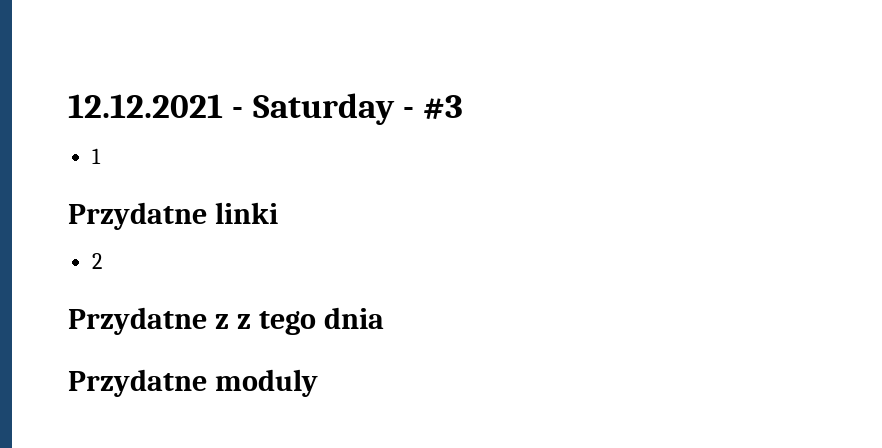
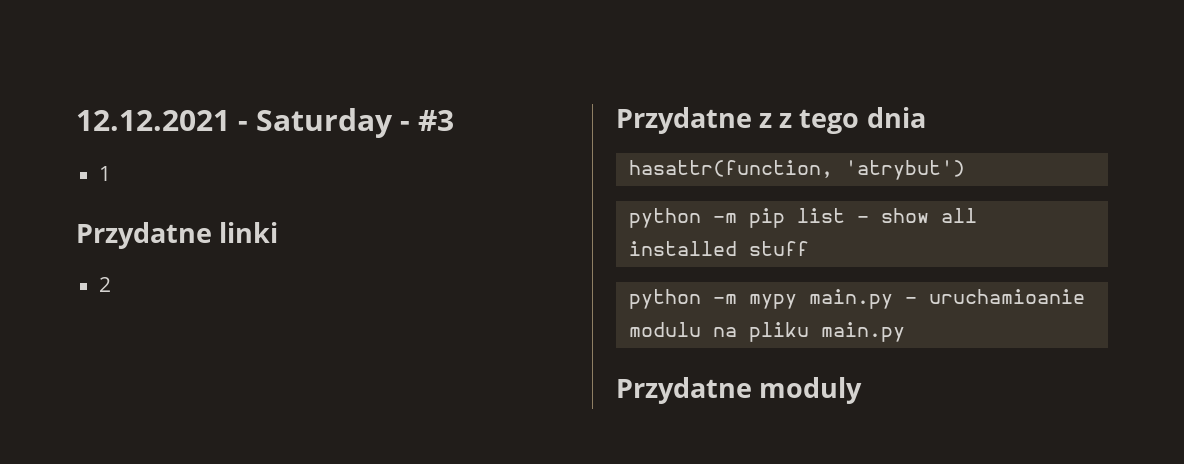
+ hasattr(function, 'atrybut')
+ python -m pip list - show all installed stuff
+ python -m mypy main.py - uruchamioanie modulu na pliku main.py

